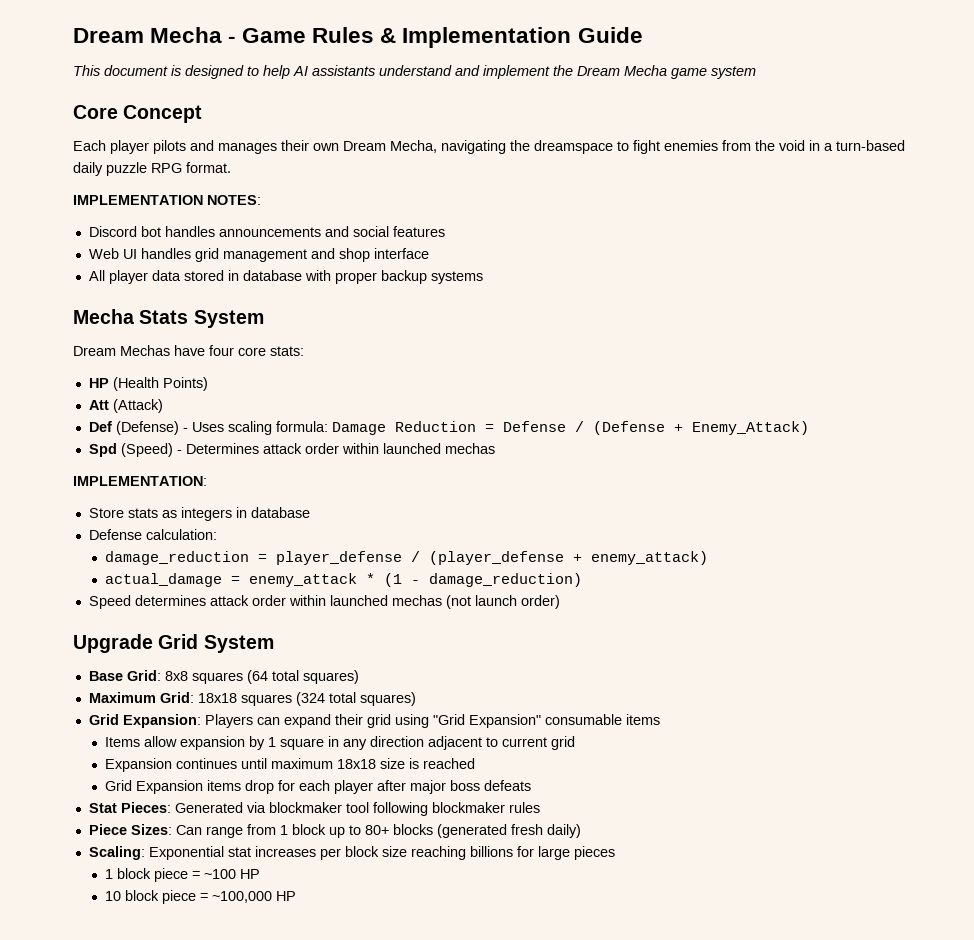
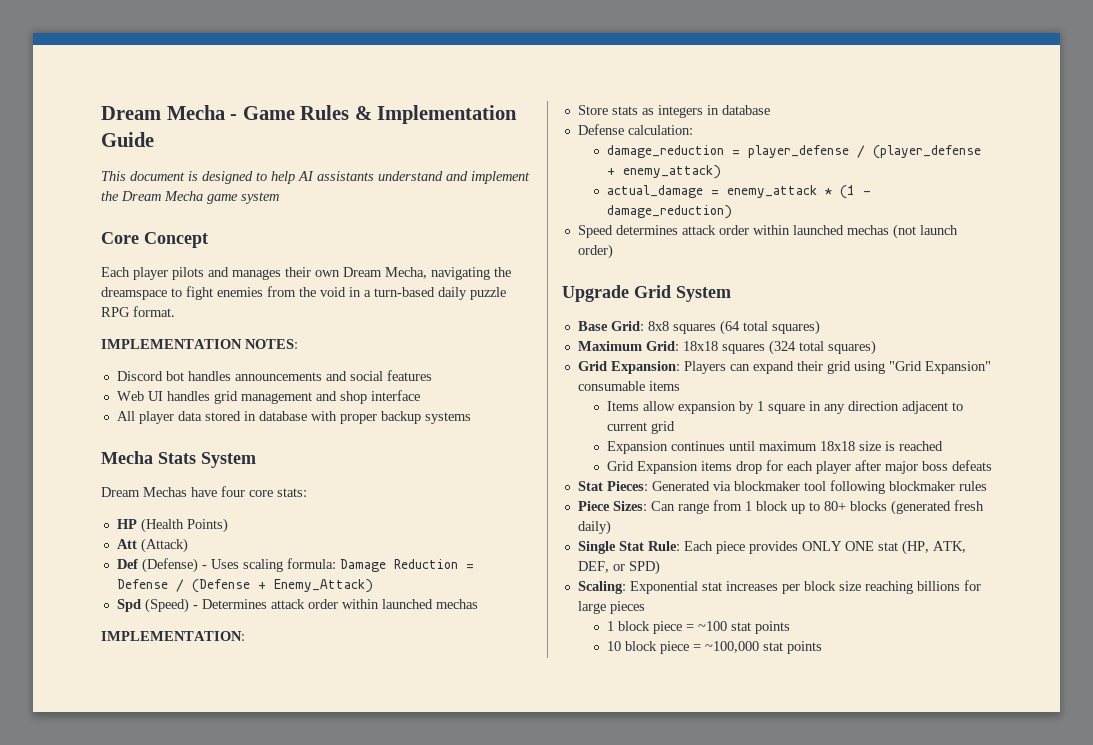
+ Single Stat Rule: Each piece provides ONLY ONE stat (HP, ATK, DEF, or SPD)
- 1 block piece = ~100 HP
+ 1 block piece = ~100 stat points
- 10 block piece = ~100,000 HP
+ 10 block piece = ~100,000 stat points

